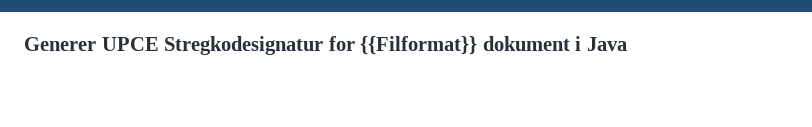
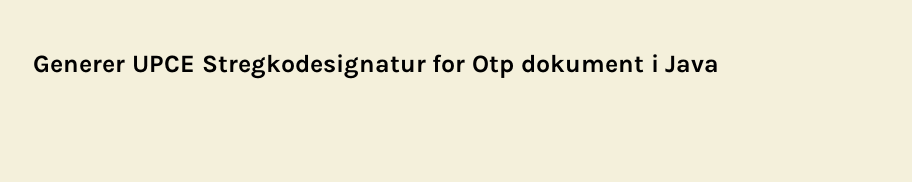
- Generer UPCE Stregkodesignatur for {{Filformat}} dokument i Java
+ Generer UPCE Stregkodesignatur for Otp dokument i Java

